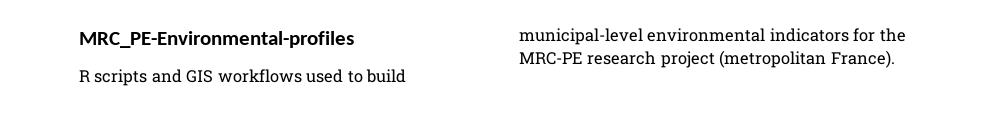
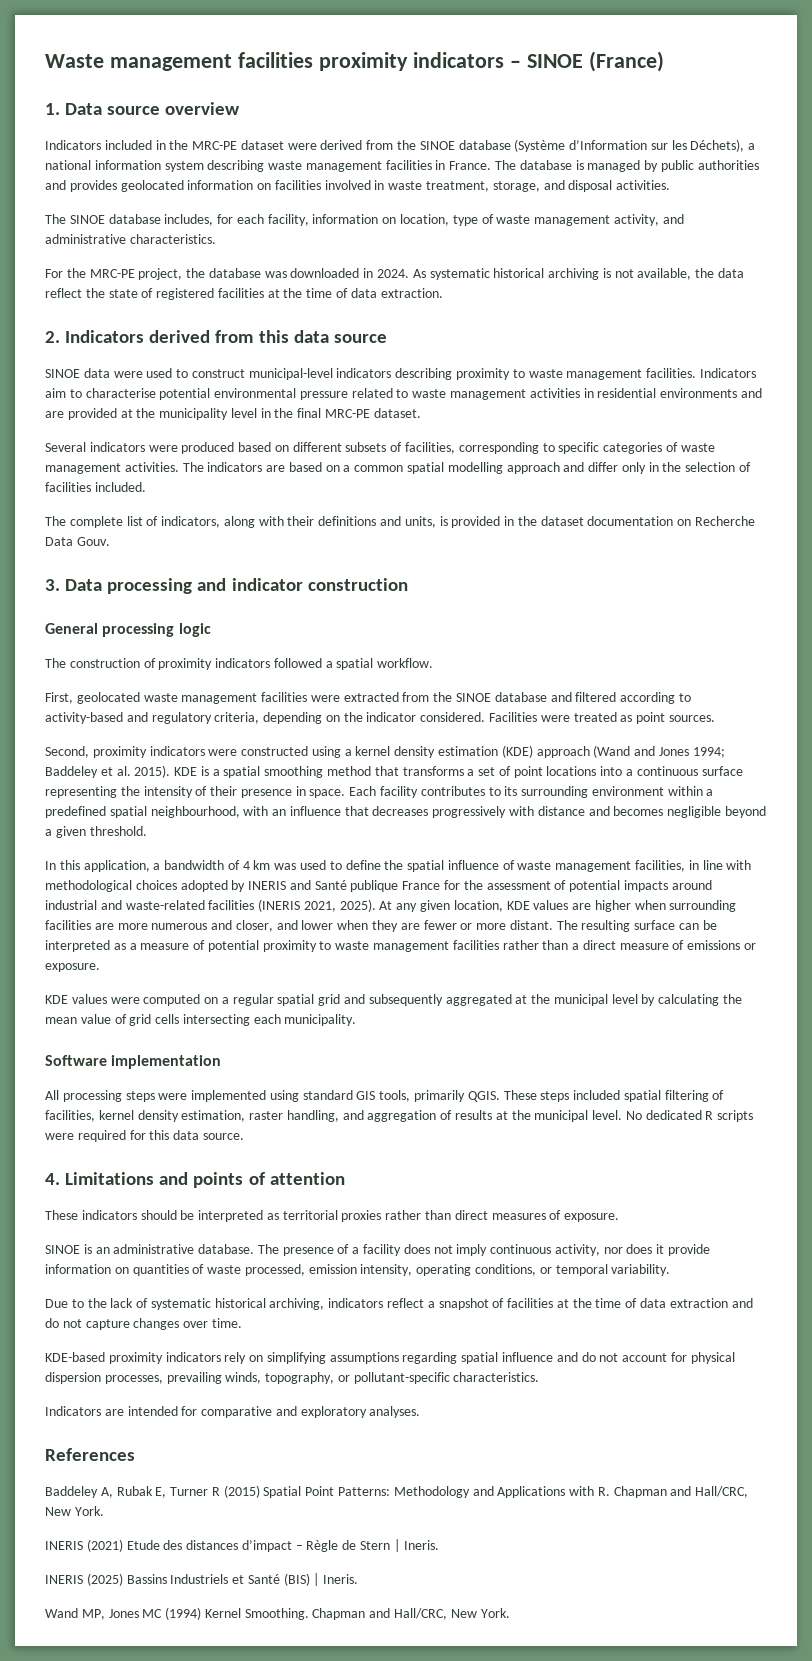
- MRC_PE-Environmental-profiles
- R scripts and GIS workflows used to build municipal-level environmental indicators for the MRC-PE research project (metropolitan France).
+ Waste management facilities proximity indicators – SINOE (France)
+ 1. Data source overview
+ Indicators included in the MRC-PE dataset were derived from the SINOE database (Système d’Information sur les Déchets), a national information system describing waste management facilities in France. The database is managed by public authorities and provides geolocated information on facilities involved in waste treatment, storage, and disposal activities.
+ The SINOE database includes, for each facility, information on location, type of waste management activity, and administrative characteristics.
+ For the MRC-PE project, the database was downloaded in 2024. As systematic historical archiving is not available, the data reflect the state of registered facilities at the time of data extraction.
+ 2. Indicators derived from this data source
+ SINOE data were used to construct municipal-level indicators describing proximity to waste management facilities. Indicators aim to characterise potential environmental pressure related to waste management activities in residential environments and are provided at the municipality level in the final MRC-PE dataset.
+ Several indicators were produced based on different subsets of facilities, corresponding to specific categories of waste management activities. The indicators are based on a common spatial modelling approach and differ only in the selection of facilities included.
+ The complete list of indicators, along with their definitions and units, is provided in the dataset documentation on Recherche Data Gouv.
+ 3. Data processing and indicator construction
+ General processing logic
+ The construction of proximity indicators followed a spatial workflow.
+ First, geolocated waste management facilities were extracted from the SINOE database and filtered according to activity-based and regulatory criteria, depending on the indicator considered. Facilities were treated as point sources.
+ Second, proximity indicators were constructed using a kernel density estimation (KDE) approach (Wand and Jones 1994; Baddeley et al. 2015). KDE is a spatial smoothing method that transforms a set of point locations into a continuous surface representing the intensity of their presence in space. Each facility contributes to its surrounding environment within a predefined spatial neighbourhood, with an influence that decreases progressively with distance and becomes negligible beyond a given threshold.
+ In this application, a bandwidth of 4 km was used to define the spatial influence of waste management facilities, in line with methodological choices adopted by INERIS and Santé publique France for the assessment of potential impacts around industrial and waste-related facilities (INERIS 2021, 2025). At any given location, KDE values are higher when surrounding facilities are more numerous and closer, and lower when they are fewer or more distant. The resulting surface can be interpreted as a measure of potential proximity to waste management facilities rather than a direct measure of emissions or exposure.
+ KDE values were computed on a regular spatial grid and subsequently aggregated at the municipal level by calculating the mean value of grid cells intersecting each municipality.
+ Software implementation
+ All processing steps were implemented using standard GIS tools, primarily QGIS. These steps included spatial filtering of facilities, kernel density estimation, raster handling, and aggregation of results at the municipal level. No dedicated R scripts were required for this data source.
+ 4. Limitations and points of attention
+ These indicators should be interpreted as territorial proxies rather than direct measures of exposure.
+ SINOE is an administrative database. The presence of a facility does not imply continuous activity, nor does it provide information on quantities of waste processed, emission intensity, operating conditions, or temporal variability.
+ Due to the lack of systematic historical archiving, indicators reflect a snapshot of facilities at the time of data extraction and do not capture changes over time.
+ KDE-based proximity indicators rely on simplifying assumptions regarding spatial influence and do not account for physical dispersion processes, prevailing winds, topography, or pollutant-specific characteristics.
+ Indicators are intended for comparative and exploratory analyses.
+ References
+ Baddeley A, Rubak E, Turner R (2015) Spatial Point Patterns: Methodology and Applications with R. Chapman and Hall/CRC, New York.
+ INERIS (2021) Etude des distances d’impact – Règle de Stern | Ineris.
+ INERIS (2025) Bassins Industriels et Santé (BIS) | Ineris.
+ Wand MP, Jones MC (1994) Kernel Smoothing. Chapman and Hall/CRC, New York.

